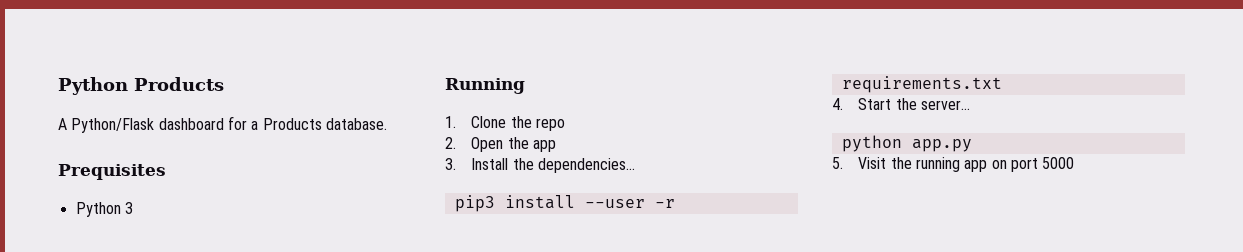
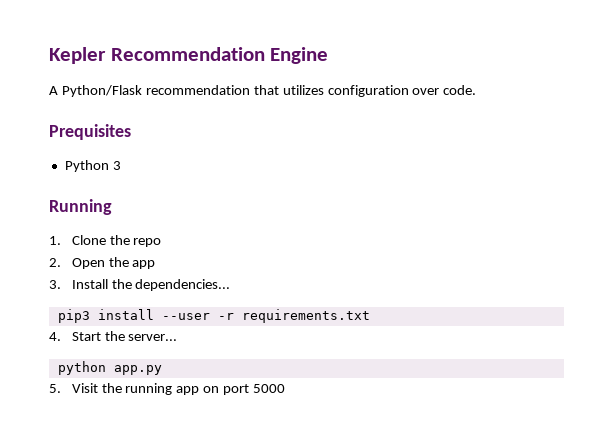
- Python Products
+ Kepler Recommendation Engine
- A Python/Flask dashboard for a Products database.
+ A Python/Flask recommendation that utilizes configuration over code.

